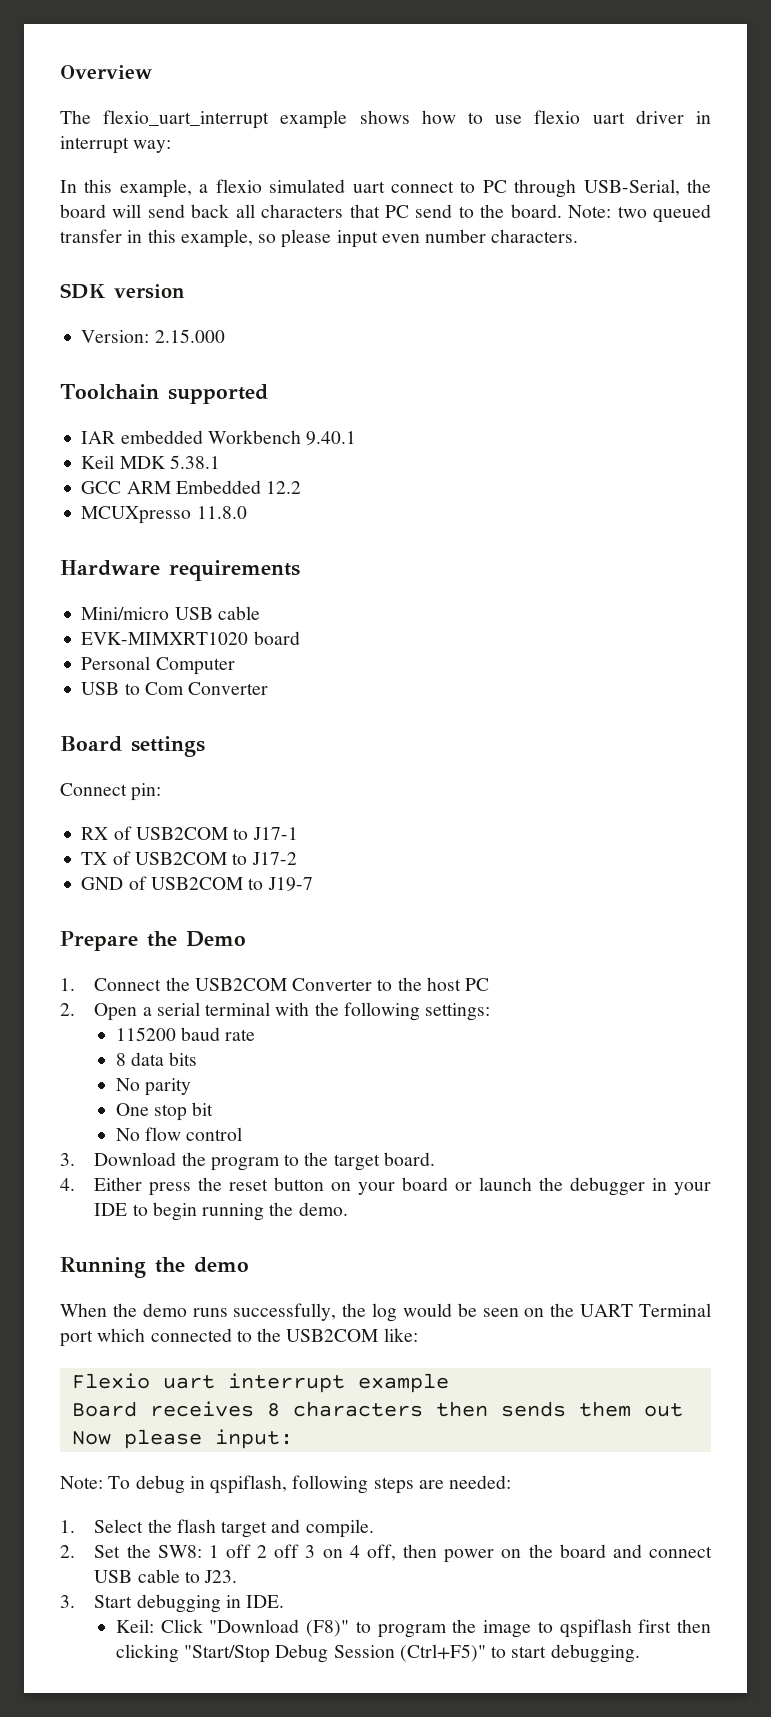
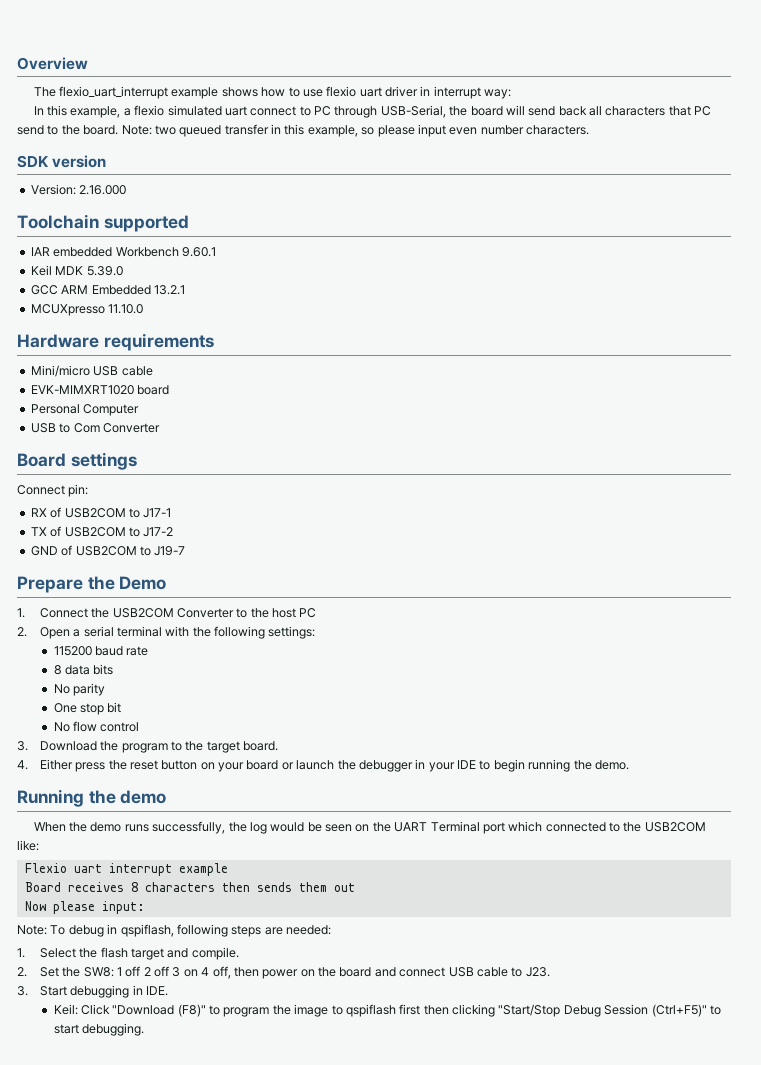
- Version: 2.15.000
+ Version: 2.16.000
- IAR embedded Workbench 9.40.1
+ IAR embedded Workbench 9.60.1
- Keil MDK 5.38.1
+ Keil MDK 5.39.0
- GCC ARM Embedded 12.2
+ GCC ARM Embedded 13.2.1
- MCUXpresso 11.8.0
+ MCUXpresso 11.10.0

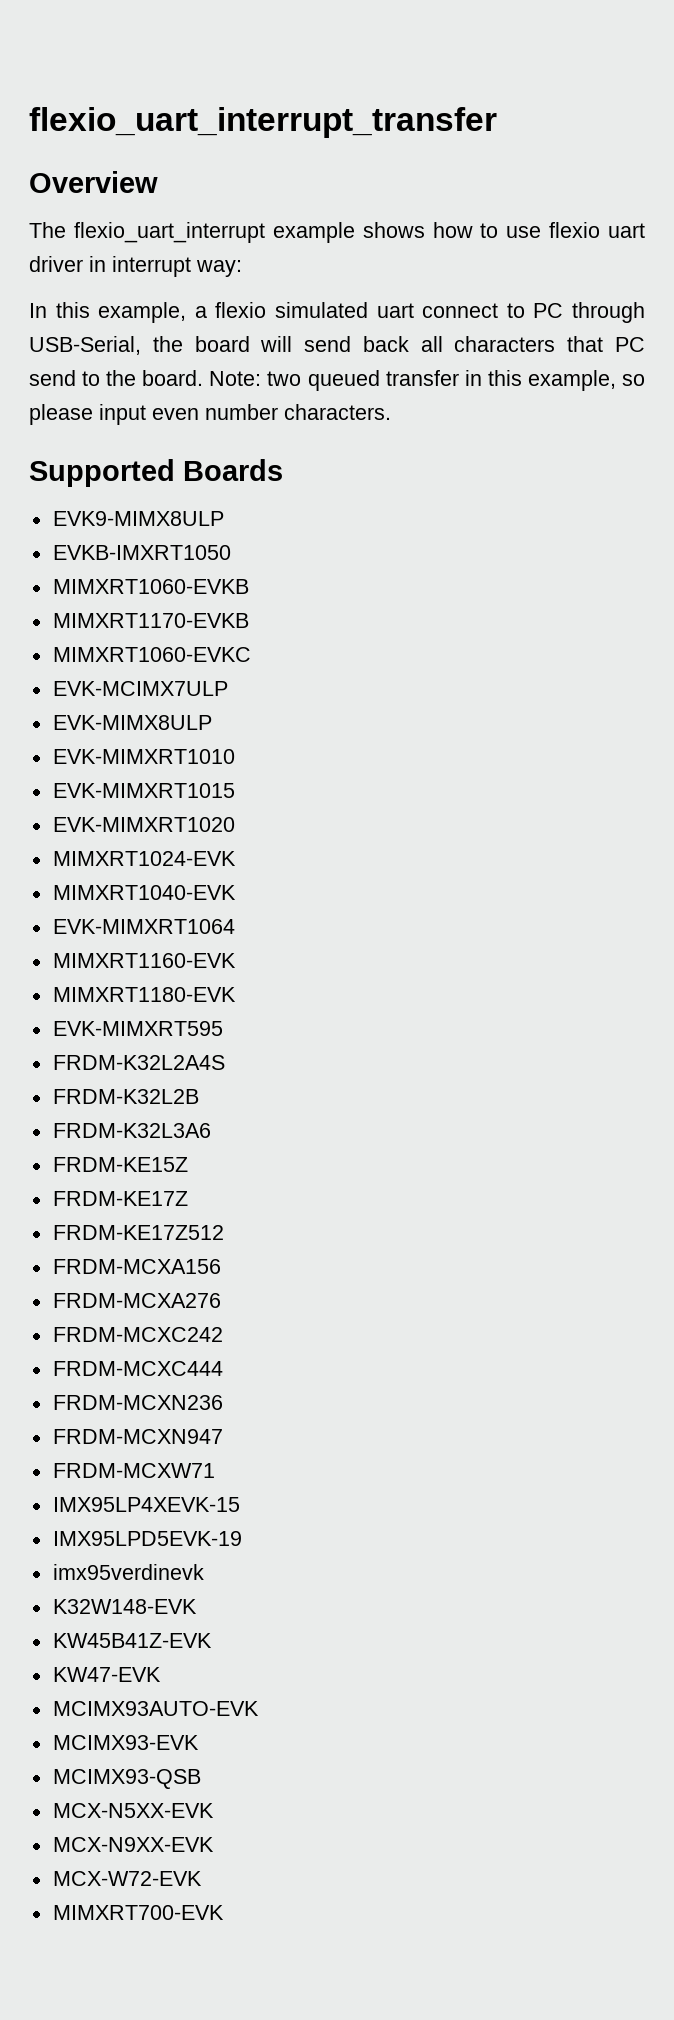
+ flexio_uart_interrupt_transfer
- SDK version
- Version: 2.16.000
- Toolchain supported
- IAR embedded Workbench 9.60.1
- Keil MDK 5.39.0
- GCC ARM Embedded 13.2.1
- MCUXpresso 11.10.0
- Hardware requirements
- Mini/micro USB cable
- EVK-MIMXRT1020 board
- Personal Computer
- USB to Com Converter
- Board settings
- Connect pin:
- RX of USB2COM to J17-1
- TX of USB2COM to J17-2
- GND of USB2COM to J19-7
- Prepare the Demo
- 1. Connect the USB2COM Converter to the host PC
- 2. Open a serial terminal with the following settings:
- 115200 baud rate
- 8 data bits
- No parity
- One stop bit
- No flow control
- 3. Download the program to the target board.
- 4. Either press the reset button on your board or launch the debugger in your IDE to begin running the demo.
- Running the demo
- When the demo runs successfully, the log would be seen on the UART Terminal port which connected to the USB2COM like:
- Flexio uart interrupt example
- Board receives 8 characters then sends them out
- Now please input:
- Note: To debug in qspiflash, following steps are needed:
- 1. Select the flash target and compile.
- 2. Set the SW8: 1 off 2 off 3 on 4 off, then power on the board and connect USB cable to J23.
- 3. Start debugging in IDE.
- Keil: Click "Download (F8)" to program the image to qspiflash first then clicking "Start/Stop Debug Session (Ctrl+F5)" to start debugging.
+ Supported Boards
+ EVK9-MIMX8ULP
+ EVKB-IMXRT1050
+ MIMXRT1060-EVKB
+ MIMXRT1170-EVKB
+ MIMXRT1060-EVKC
+ EVK-MCIMX7ULP
+ EVK-MIMX8ULP
+ EVK-MIMXRT1010
+ EVK-MIMXRT1015
+ EVK-MIMXRT1020
+ MIMXRT1024-EVK
+ MIMXRT1040-EVK
+ EVK-MIMXRT1064
+ MIMXRT1160-EVK
+ MIMXRT1180-EVK
+ EVK-MIMXRT595
+ FRDM-K32L2A4S
+ FRDM-K32L2B
+ FRDM-K32L3A6
+ FRDM-KE15Z
+ FRDM-KE17Z
+ FRDM-KE17Z512
+ FRDM-MCXA156
+ FRDM-MCXA276
+ FRDM-MCXC242
+ FRDM-MCXC444
+ FRDM-MCXN236
+ FRDM-MCXN947
+ FRDM-MCXW71
+ IMX95LP4XEVK-15
+ IMX95LPD5EVK-19
+ imx95verdinevk
+ K32W148-EVK
+ KW45B41Z-EVK
+ KW47-EVK
+ MCIMX93AUTO-EVK
+ MCIMX93-EVK
+ MCIMX93-QSB
+ MCX-N5XX-EVK
+ MCX-N9XX-EVK
+ MCX-W72-EVK
+ MIMXRT700-EVK

